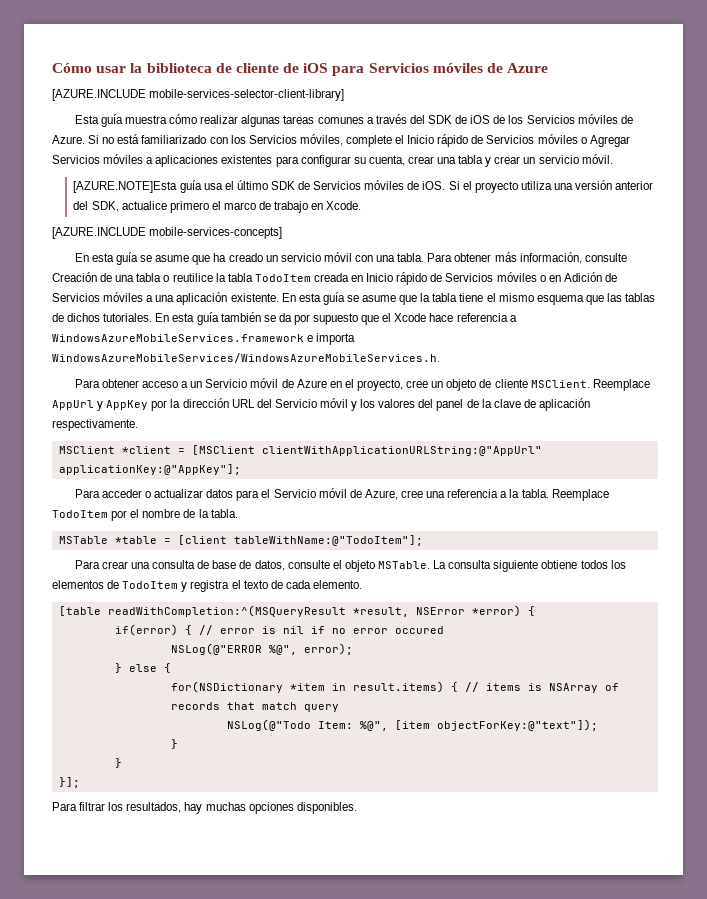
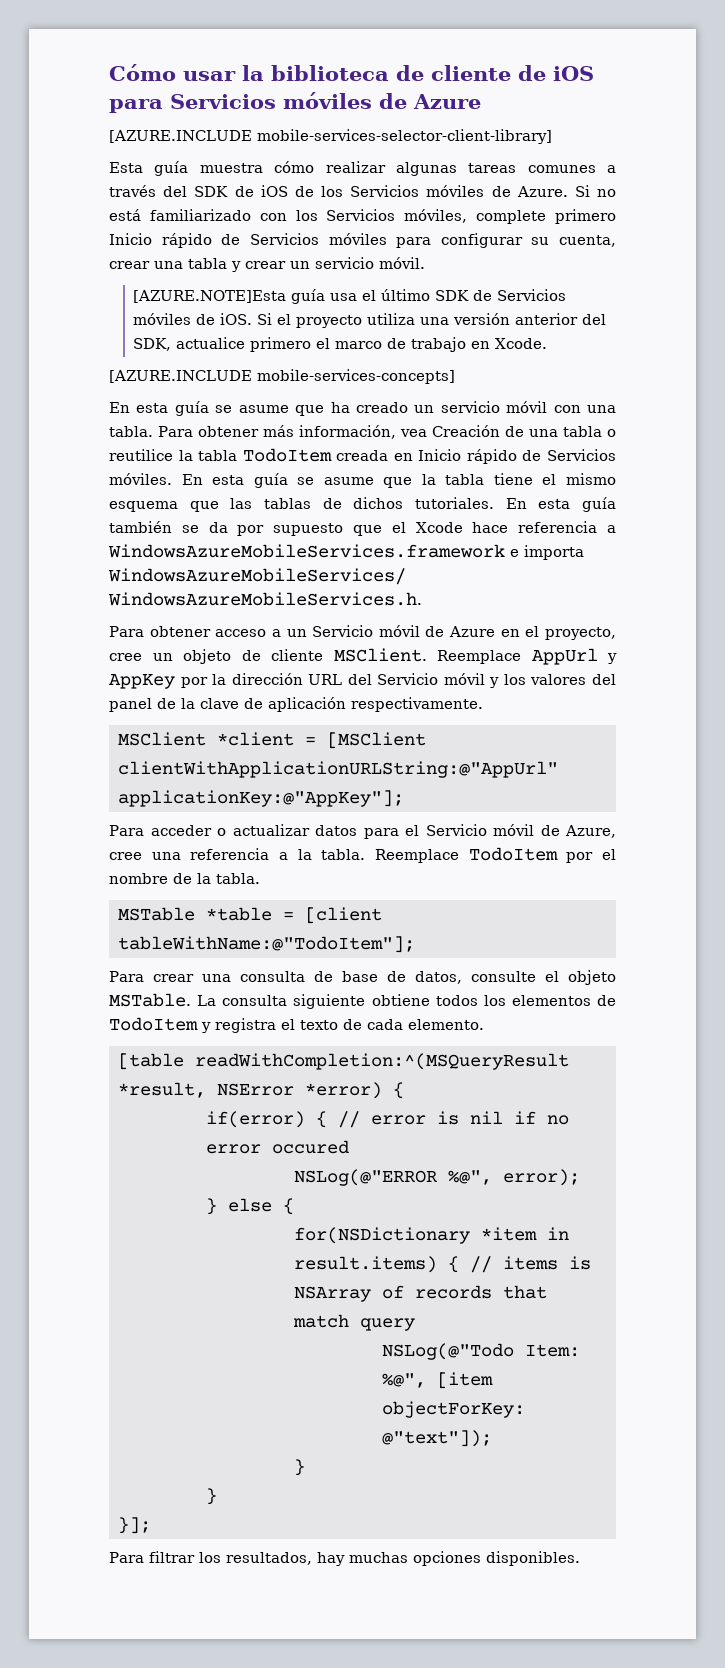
- Si no está familiarizado con los Servicios móviles, complete el Inicio rápido de Servicios móviles o Agregar Servicios móviles a aplicaciones existentes para configurar su cuenta, crear una tabla y crear un servicio móvil.
+ Si no está familiarizado con los Servicios móviles, complete primero Inicio rápido de Servicios móviles para configurar su cuenta, crear una tabla y crear un servicio móvil.
- Para obtener más información, consulte Creación de una tabla o reutilice la tabla TodoItem creada en Inicio rápido de Servicios móviles o en Adición de Servicios móviles a una aplicación existente.
+ Para obtener más información, vea Creación de una tabla o reutilice la tabla TodoItem creada en Inicio rápido de Servicios móviles.

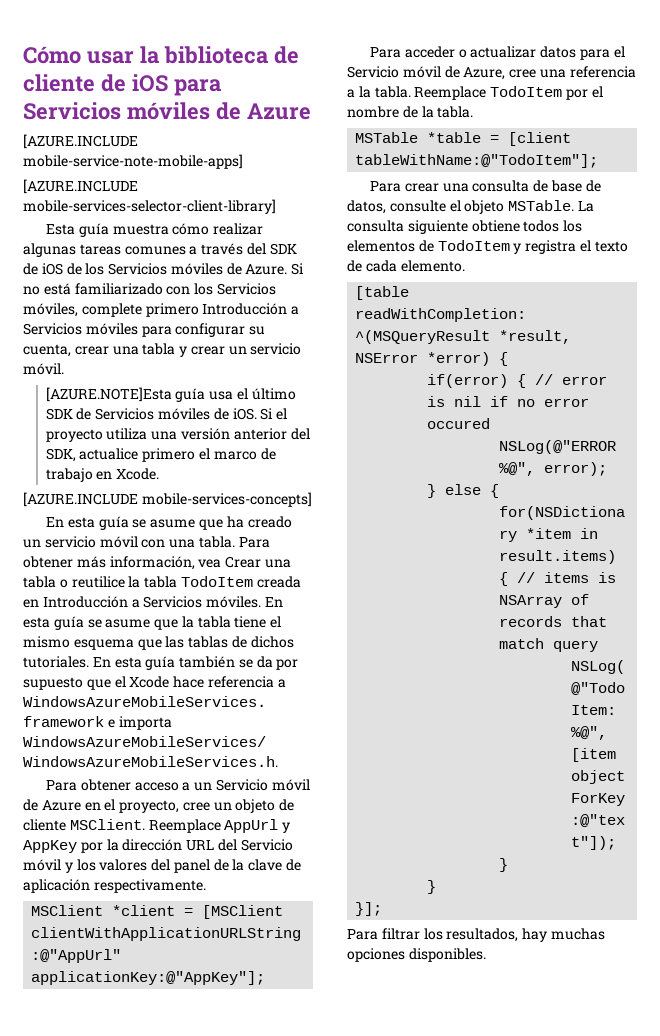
+ [AZURE.INCLUDE mobile-service-note-mobile-apps]
- Si no está familiarizado con los Servicios móviles, complete primero Inicio rápido de Servicios móviles para configurar su cuenta, crear una tabla y crear un servicio móvil.
+ Si no está familiarizado con los Servicios móviles, complete primero Introducción a Servicios móviles para configurar su cuenta, crear una tabla y crear un servicio móvil.
- Para obtener más información, vea Creación de una tabla o reutilice la tabla TodoItem creada en Inicio rápido de Servicios móviles.
+ Para obtener más información, vea Crear una tabla o reutilice la tabla TodoItem creada en Introducción a Servicios móviles.

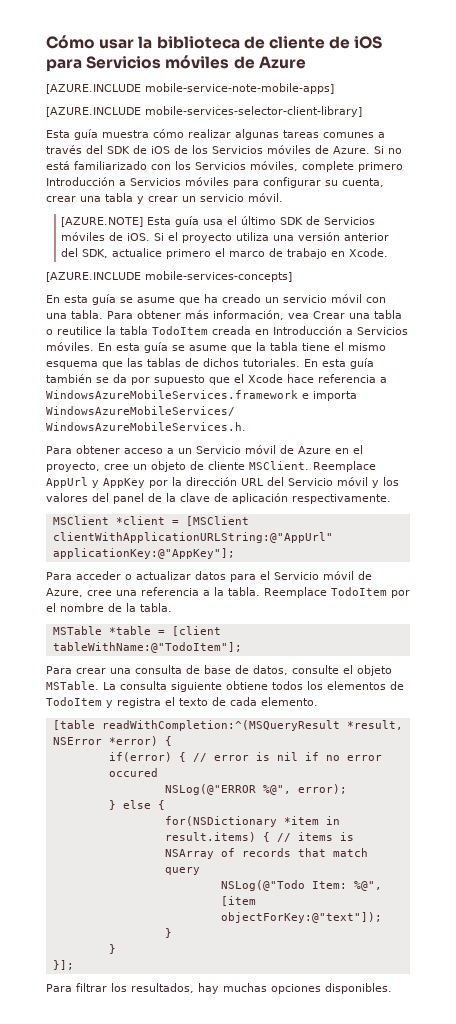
- [AZURE.NOTE]Esta guía usa el último SDK de Servicios móviles de iOS.
+ [AZURE.NOTE] Esta guía usa el último SDK de Servicios móviles de iOS.

